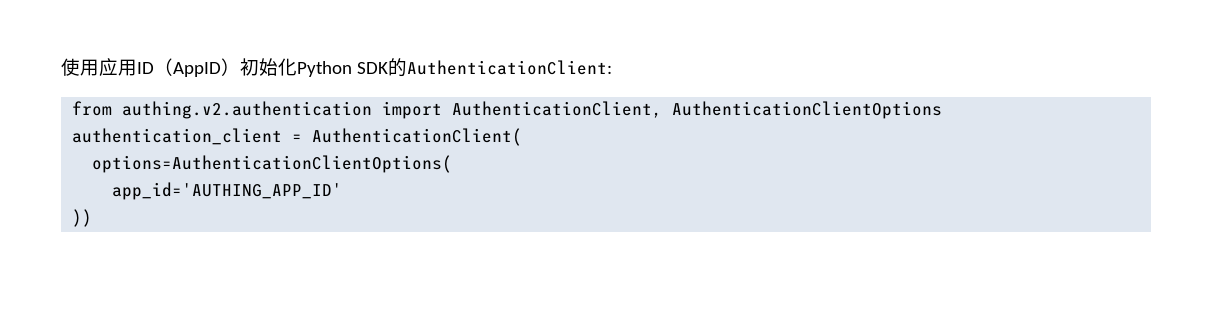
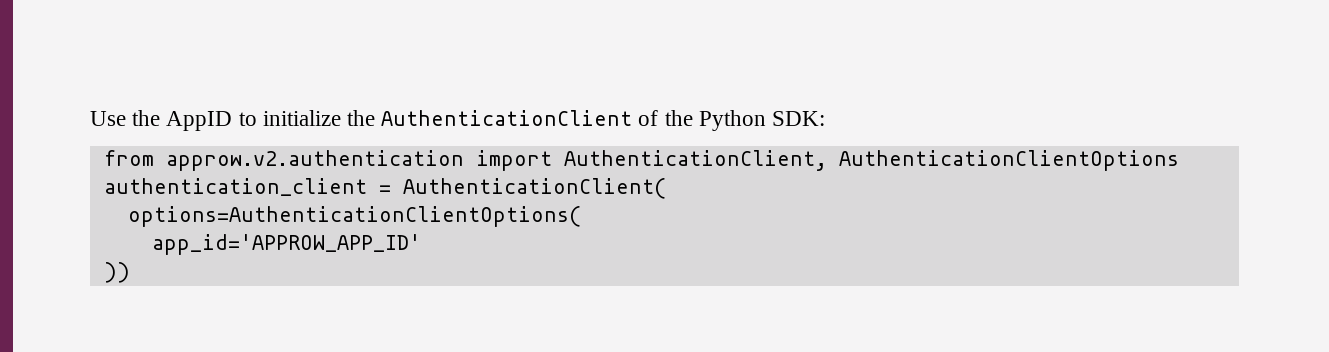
- 使用应用ID（AppID）初始化Python SDK的AuthenticationClient:
+ Use the AppID to initialize the AuthenticationClient of the Python SDK:
- from authing.v2.authentication import AuthenticationClient, AuthenticationClientOptions
+ from approw.v2.authentication import AuthenticationClient, AuthenticationClientOptions
- app_id='AUTHING_APP_ID'
+ app_id='APPROW_APP_ID'

